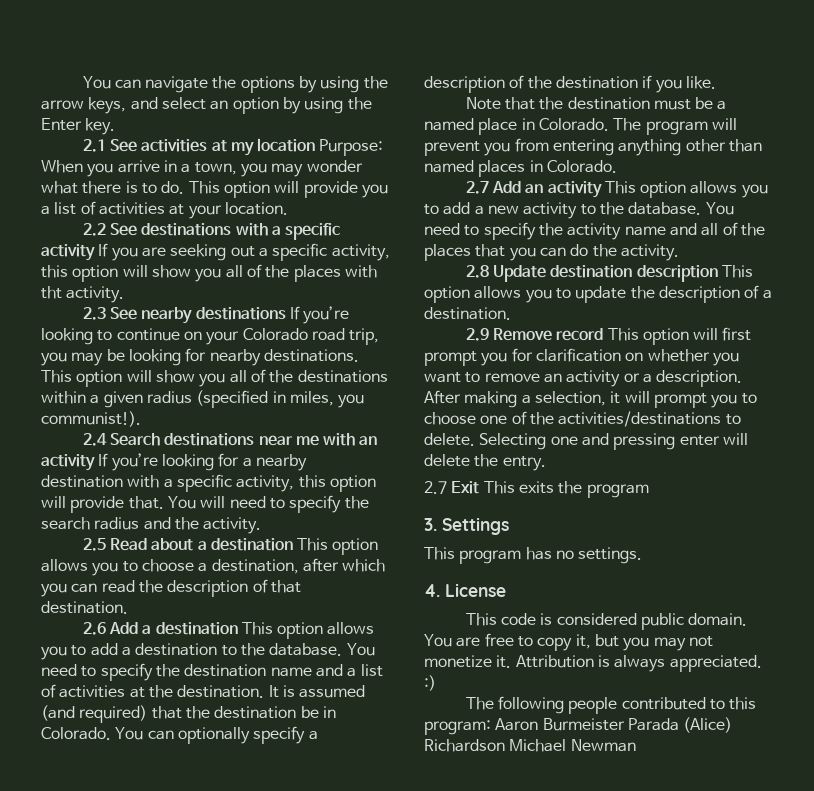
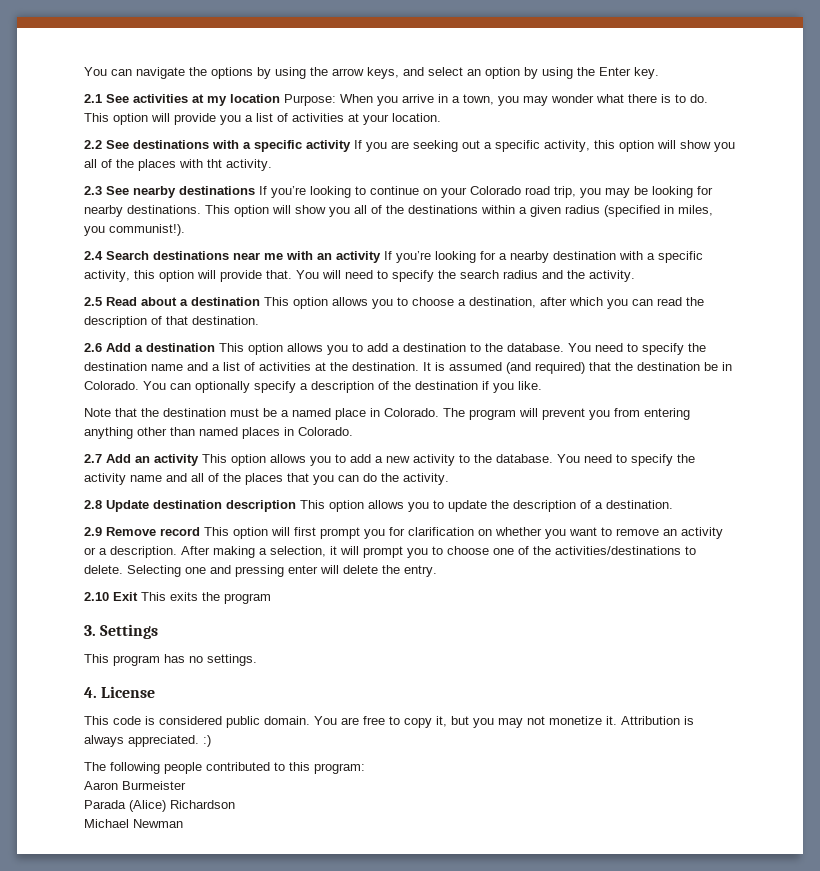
- 2.7 Exit This exits the program
+ 2.10 Exit This exits the program
- The following people contributed to this program: Aaron Burmeister Parada (Alice) Richardson Michael Newman
+ The following people contributed to this program:
+ Aaron Burmeister
+ Parada (Alice) Richardson
+ Michael Newman

